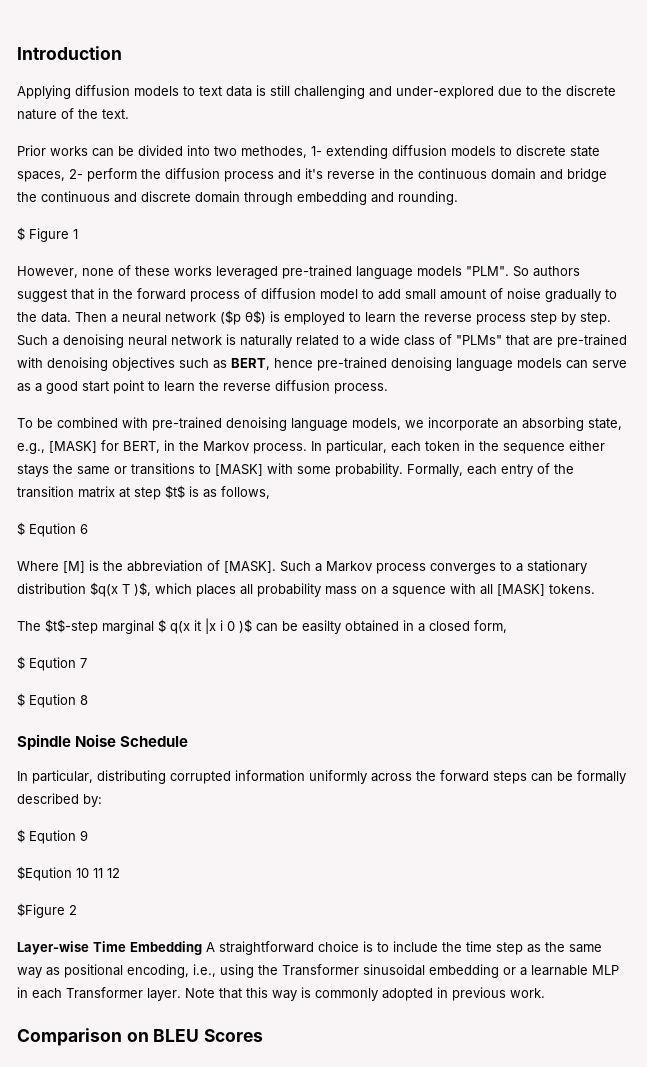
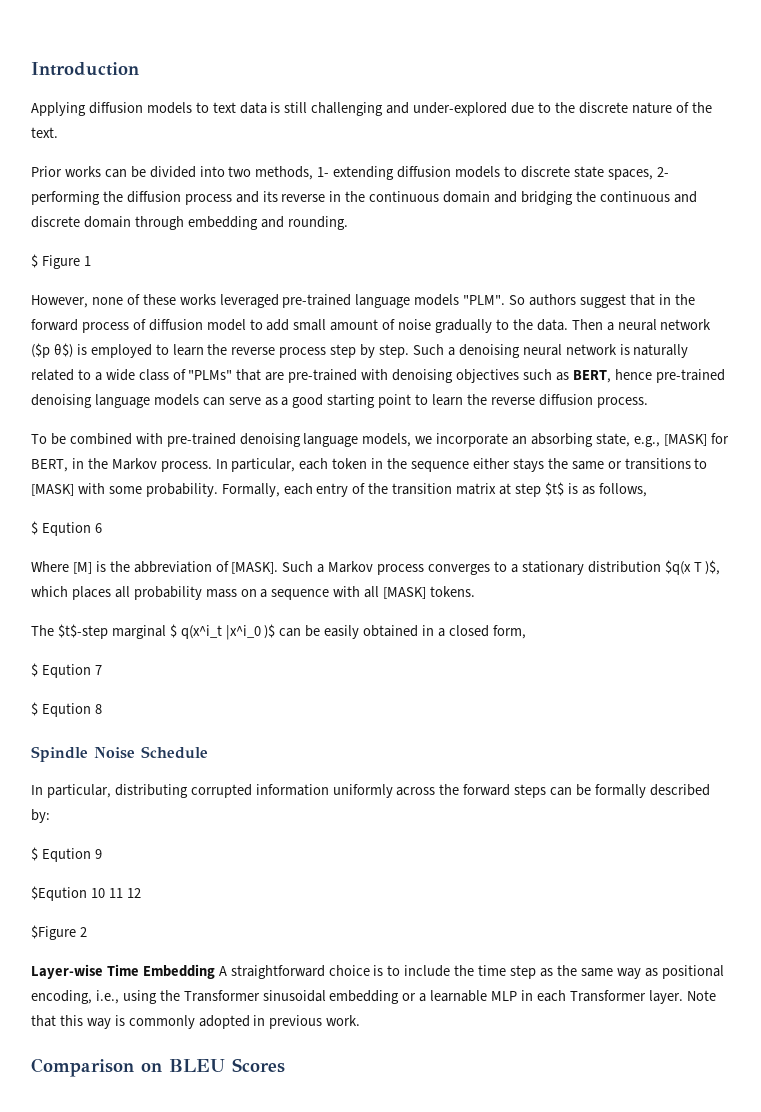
- Prior works can be divided into two methodes, 1- extending diffusion models to discrete state spaces, 2- perform the diffusion process and it's reverse in the continuous domain and bridge the continuous and discrete domain through embedding and rounding.
+ Prior works can be divided into two methods, 1- extending diffusion models to discrete state spaces, 2- performing the diffusion process and its reverse in the continuous domain and bridging the continuous and discrete domain through embedding and rounding.
- Such a denoising neural network is naturally related to a wide class of "PLMs" that are pre-trained with denoising objectives such as BERT, hence pre-trained denoising language models can serve as a good start point to learn the reverse diffusion process.
+ Such a denoising neural network is naturally related to a wide class of "PLMs" that are pre-trained with denoising objectives such as BERT, hence pre-trained denoising language models can serve as a good starting point to learn the reverse diffusion process.
- Such a Markov process converges to a stationary distribution $q(x T )$, which places all probability mass on a squence with all [MASK] tokens.
+ Such a Markov process converges to a stationary distribution $q(x T )$, which places all probability mass on a sequence with all [MASK] tokens.
- The $t$-step marginal $ q(x it |x i 0 )$ can be easilty obtained in a closed form,
+ The $t$-step marginal $ q(x^i_t |x^i_0 )$ can be easily obtained in a closed form,

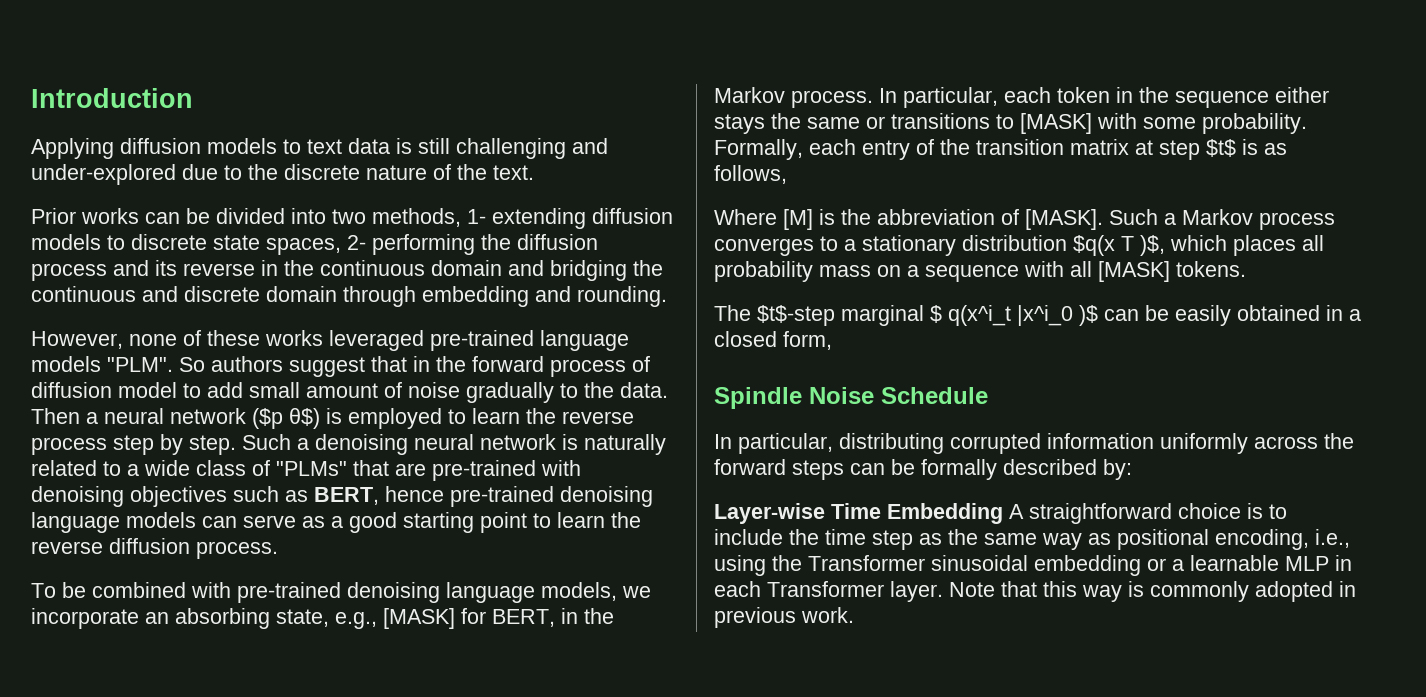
- $ Figure 1
- $ Eqution 6
- $ Eqution 7
- $ Eqution 8
- $ Eqution 9
- $Eqution 10 11 12
- $Figure 2
- Comparison on BLEU Scores

